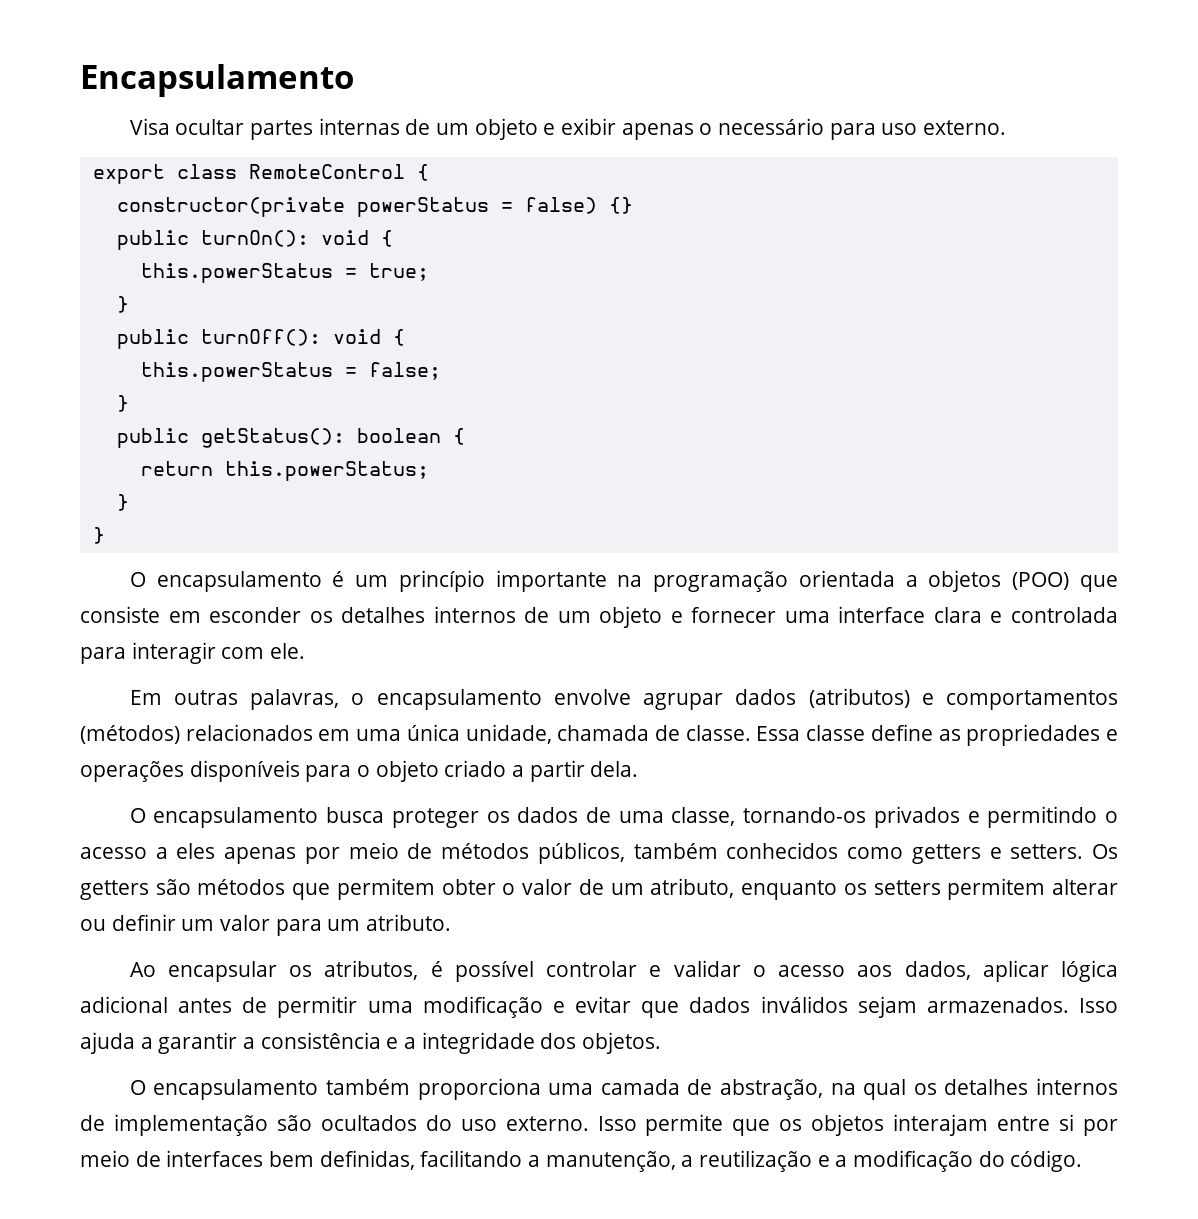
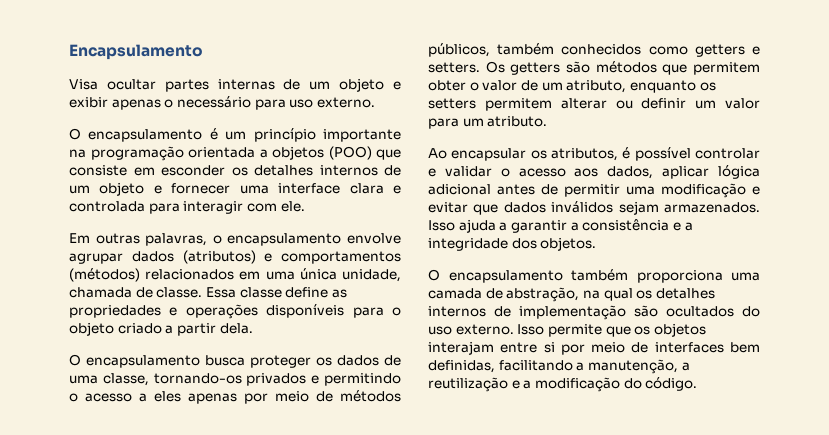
- export class RemoteControl {
- constructor(private powerStatus = false) {}
- public turnOn(): void {
- this.powerStatus = true;
- }
- public turnOff(): void {
- this.powerStatus = false;
- }
- public getStatus(): boolean {
- return this.powerStatus;
- }
- }

